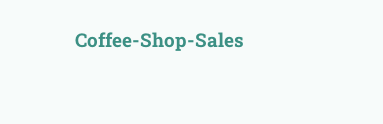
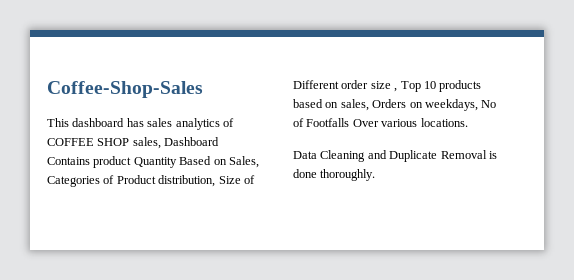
+ This dashboard has sales analytics of COFFEE SHOP sales, Dashboard Contains product Quantity Based on Sales, Categories of Product distribution, Size of Different order size , Top 10 products based on sales, Orders on weekdays, No of Footfalls Over various locations.
+ Data Cleaning and Duplicate Removal is done thoroughly.

